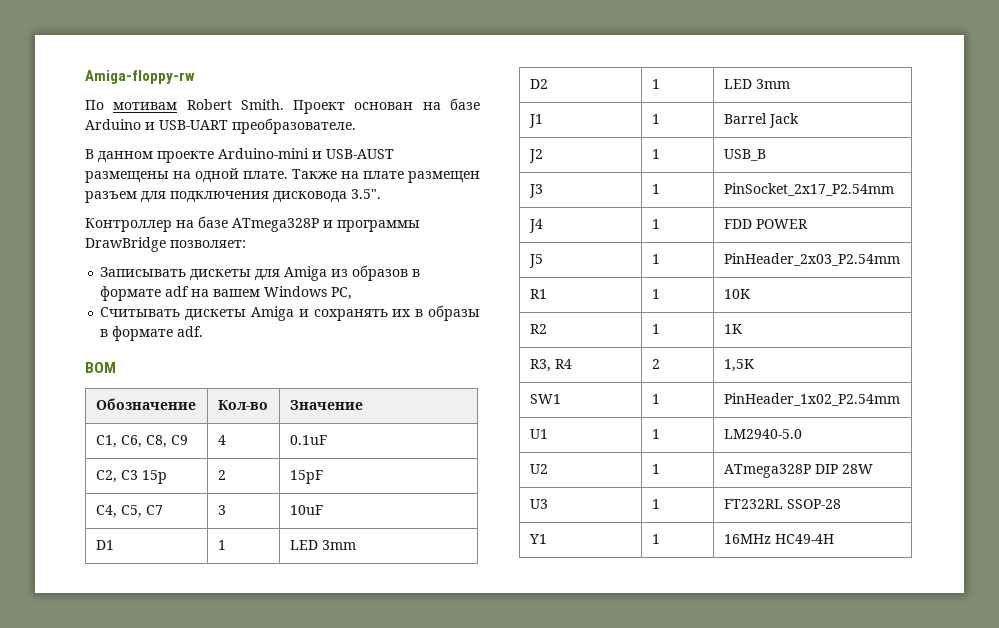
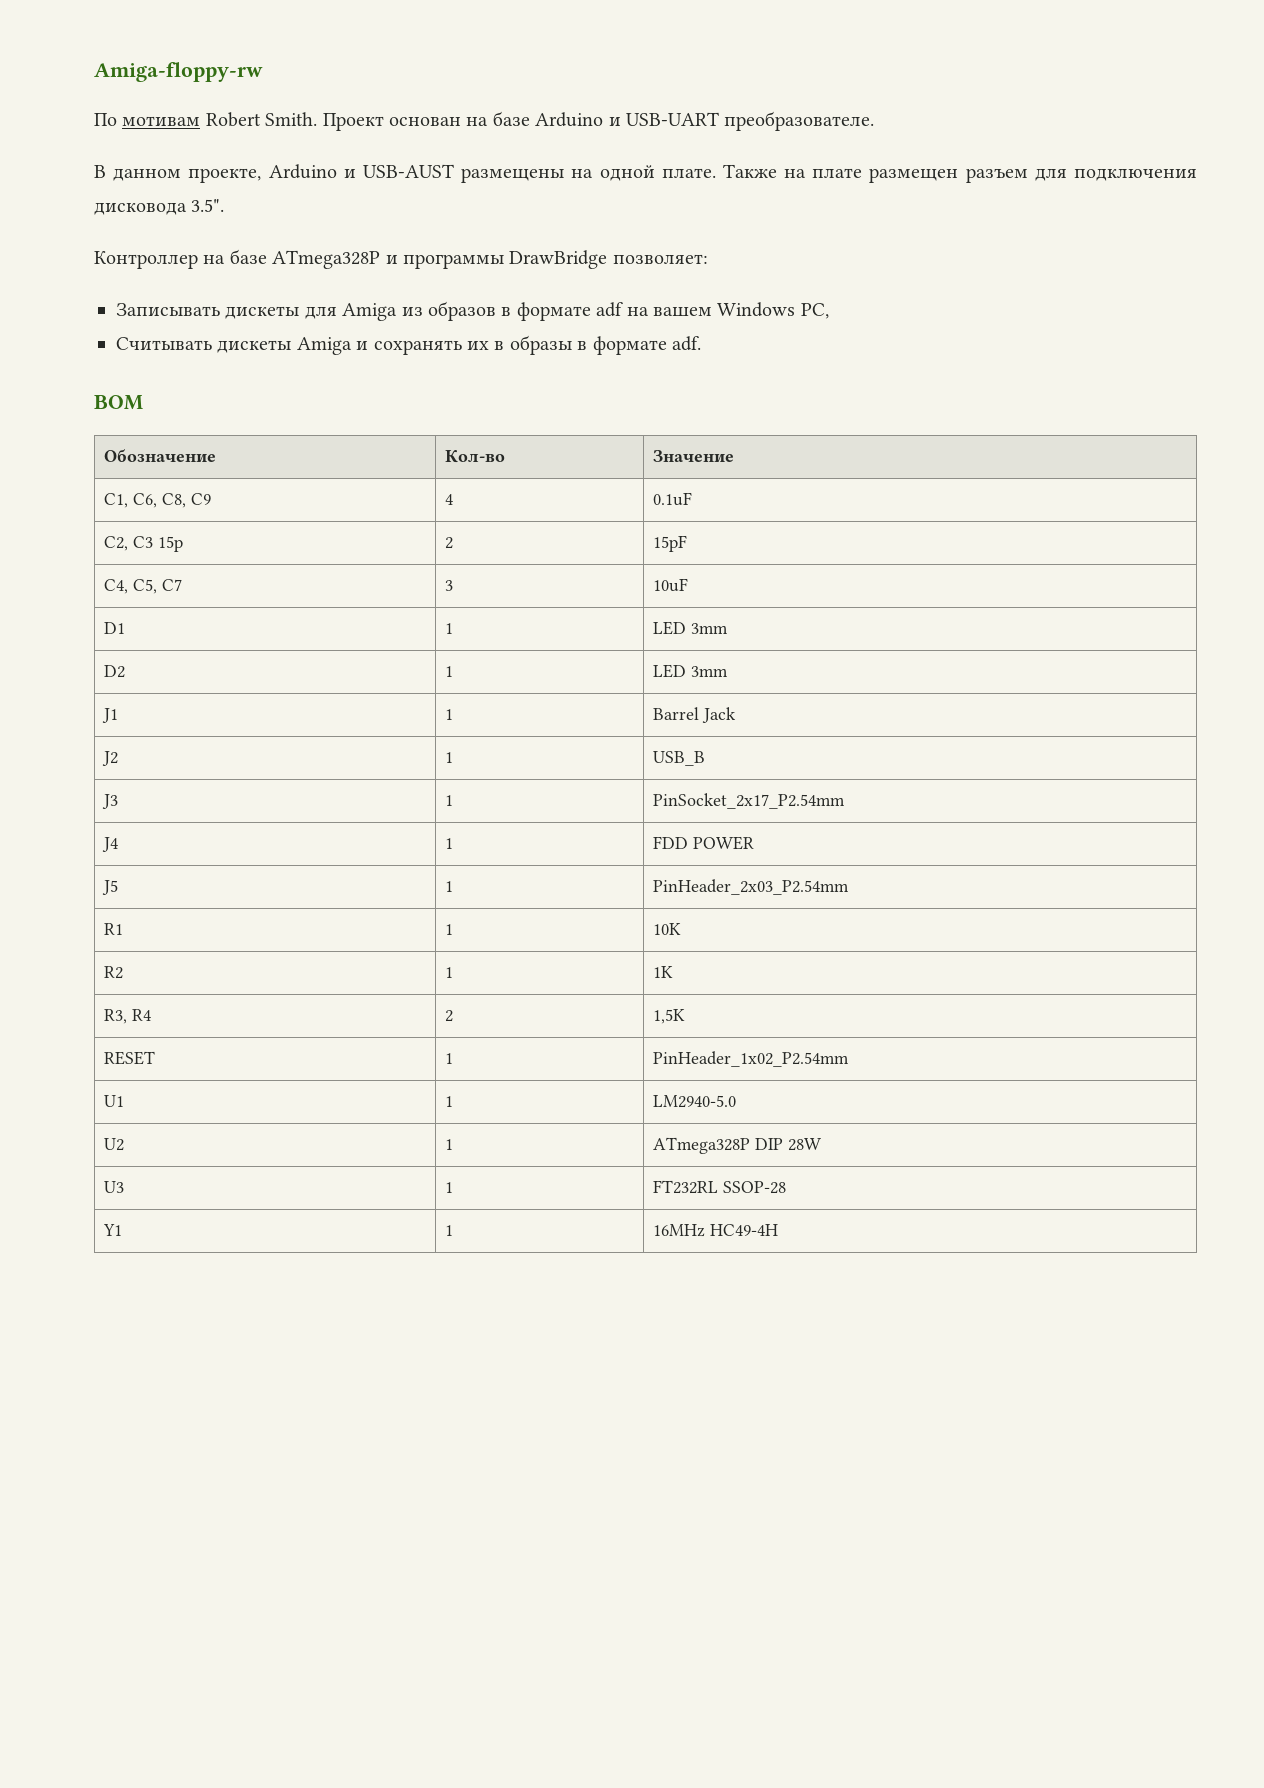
- В данном проекте Arduino-mini и USB-AUST размещены на одной плате.
+ В данном проекте, Arduino и USB-AUST размещены на одной плате.
- SW1 | 1 | PinHeader_1x02_P2.54mm
+ RESET | 1 | PinHeader_1x02_P2.54mm

